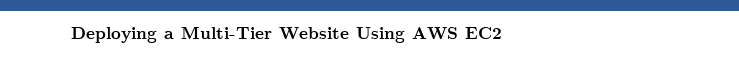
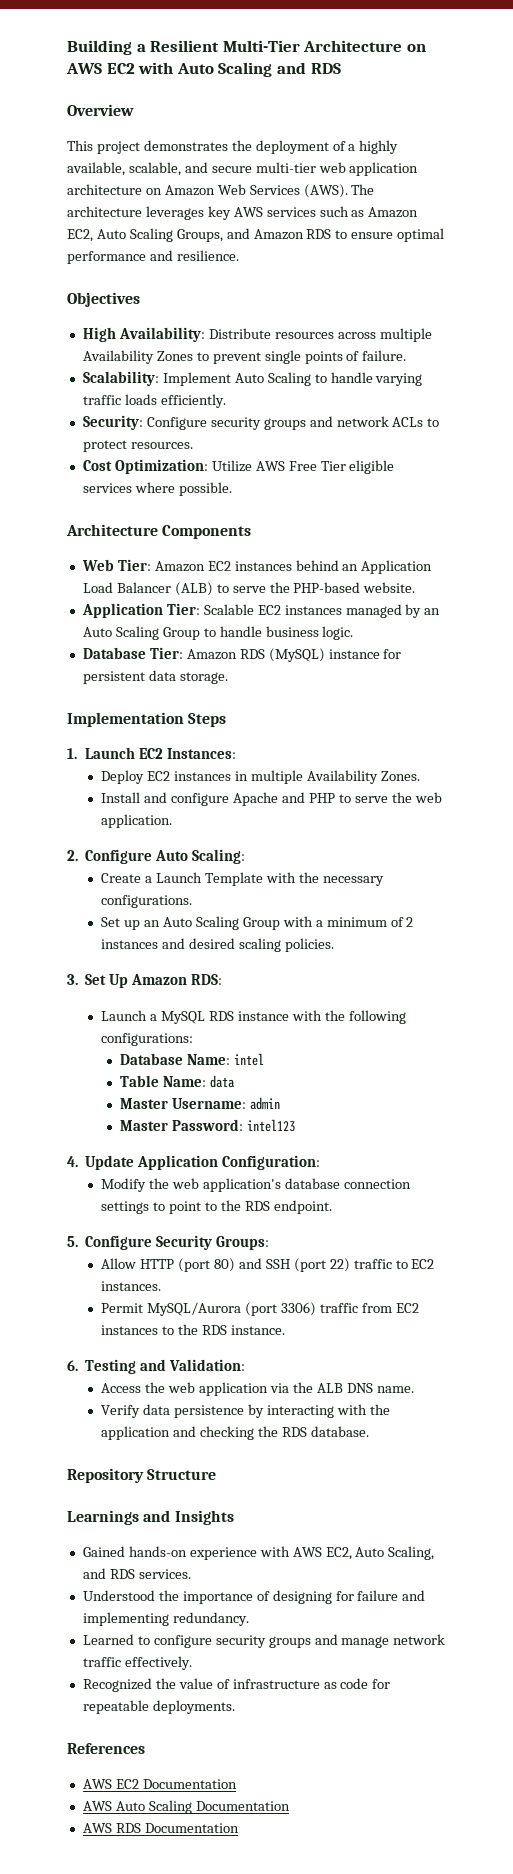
- Deploying a Multi-Tier Website Using AWS EC2
+ Building a Resilient Multi-Tier Architecture on AWS EC2 with Auto Scaling and RDS
+ Overview
+ This project demonstrates the deployment of a highly available, scalable, and secure multi-tier web application architecture on Amazon Web Services (AWS). The architecture leverages key AWS services such as Amazon EC2, Auto Scaling Groups, and Amazon RDS to ensure optimal performance and resilience.
+ Objectives
+ High Availability: Distribute resources across multiple Availability Zones to prevent single points of failure.
+ Scalability: Implement Auto Scaling to handle varying traffic loads efficiently.
+ Security: Configure security groups and network ACLs to protect resources.
+ Cost Optimization: Utilize AWS Free Tier eligible services where possible.
+ Architecture Components
+ Web Tier: Amazon EC2 instances behind an Application Load Balancer (ALB) to serve the PHP-based website.
+ Application Tier: Scalable EC2 instances managed by an Auto Scaling Group to handle business logic.
+ Database Tier: Amazon RDS (MySQL) instance for persistent data storage.
+ Implementation Steps
+ 1. Launch EC2 Instances:
+ Deploy EC2 instances in multiple Availability Zones.
+ Install and configure Apache and PHP to serve the web application.
+ 2. Configure Auto Scaling:
+ Create a Launch Template with the necessary configurations.
+ Set up an Auto Scaling Group with a minimum of 2 instances and desired scaling policies.
+ 3. Set Up Amazon RDS:
+ Launch a MySQL RDS instance with the following configurations:
+ Database Name: intel
+ Table Name: data
+ Master Username: admin
+ Master Password: intel123
+ 4. Update Application Configuration:
+ Modify the web application's database connection settings to point to the RDS endpoint.
+ 5. Configure Security Groups:
+ Allow HTTP (port 80) and SSH (port 22) traffic to EC2 instances.
+ Permit MySQL/Aurora (port 3306) traffic from EC2 instances to the RDS instance.
+ 6. Testing and Validation:
+ Access the web application via the ALB DNS name.
+ Verify data persistence by interacting with the application and checking the RDS database.
+ Repository Structure
+ Learnings and Insights
+ Gained hands-on experience with AWS EC2, Auto Scaling, and RDS services.
+ Understood the importance of designing for failure and implementing redundancy.
+ Learned to configure security groups and manage network traffic effectively.
+ Recognized the value of infrastructure as code for repeatable deployments.
+ References
+ AWS EC2 Documentation
+ AWS Auto Scaling Documentation
+ AWS RDS Documentation

